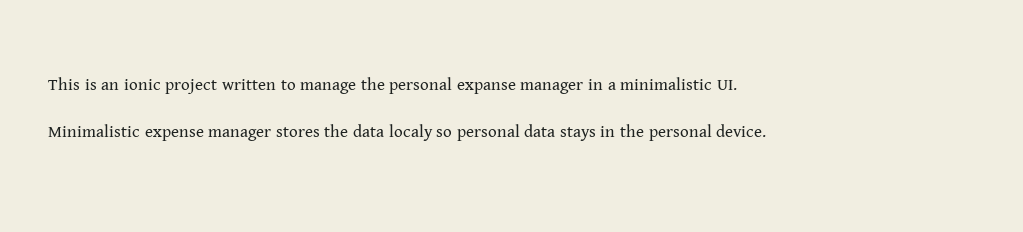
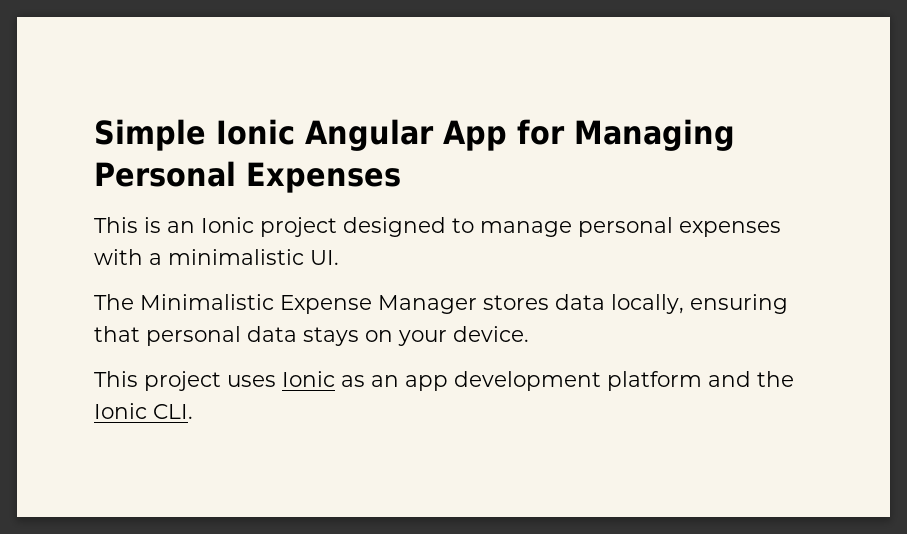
- This is an ionic project written to manage the personal expanse manager in a minimalistic UI.
- Minimalistic expense manager stores the data localy so personal data stays in the personal device.
+ Simple Ionic Angular App for Managing Personal Expenses
+ This is an Ionic project designed to manage personal expenses with a minimalistic UI.
+ The Minimalistic Expense Manager stores data locally, ensuring that personal data stays on your device.
+ This project uses Ionic as an app development platform and the Ionic CLI.

